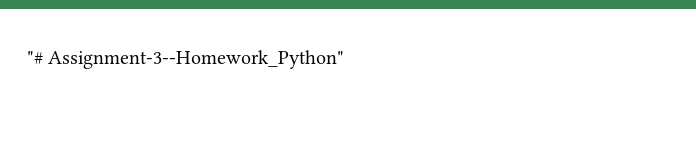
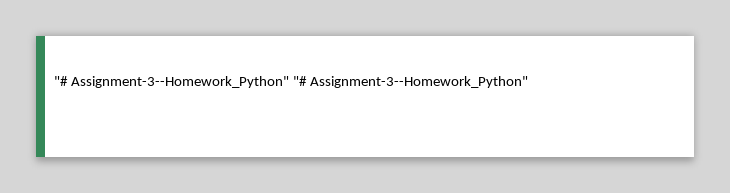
- "# Assignment-3--Homework_Python"
+ "# Assignment-3--Homework_Python" "# Assignment-3--Homework_Python"

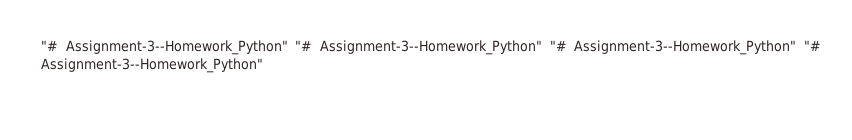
- "# Assignment-3--Homework_Python" "# Assignment-3--Homework_Python"
+ "# Assignment-3--Homework_Python" "# Assignment-3--Homework_Python" "# Assignment-3--Homework_Python" "# Assignment-3--Homework_Python"

